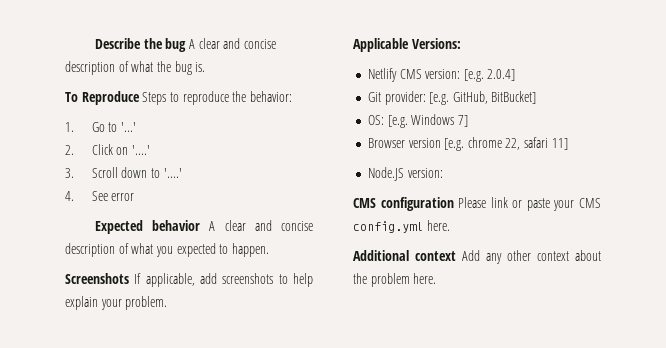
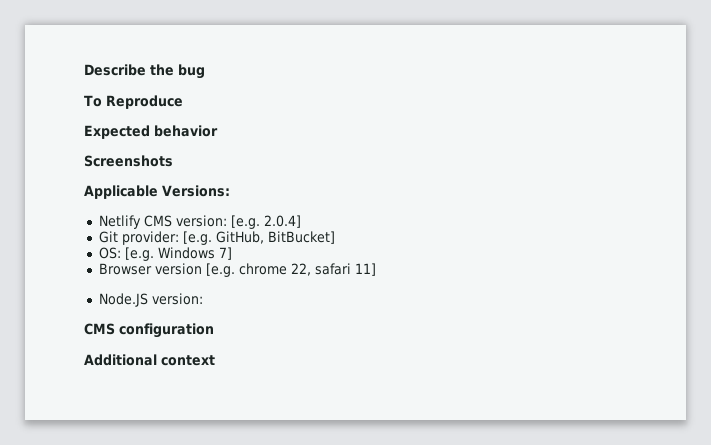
- Describe the bug A clear and concise description of what the bug is.
- To Reproduce Steps to reproduce the behavior:
- 1. Go to '...'
- 2. Click on '....'
- 3. Scroll down to '....'
- 4. See error
- Expected behavior A clear and concise description of what you expected to happen.
- Screenshots If applicable, add screenshots to help explain your problem.
+ Describe the bug
+ To Reproduce
+ Expected behavior
+ Screenshots
- CMS configuration Please link or paste your CMS config.yml here.
- Additional context Add any other context about the problem here.
+ CMS configuration
+ Additional context

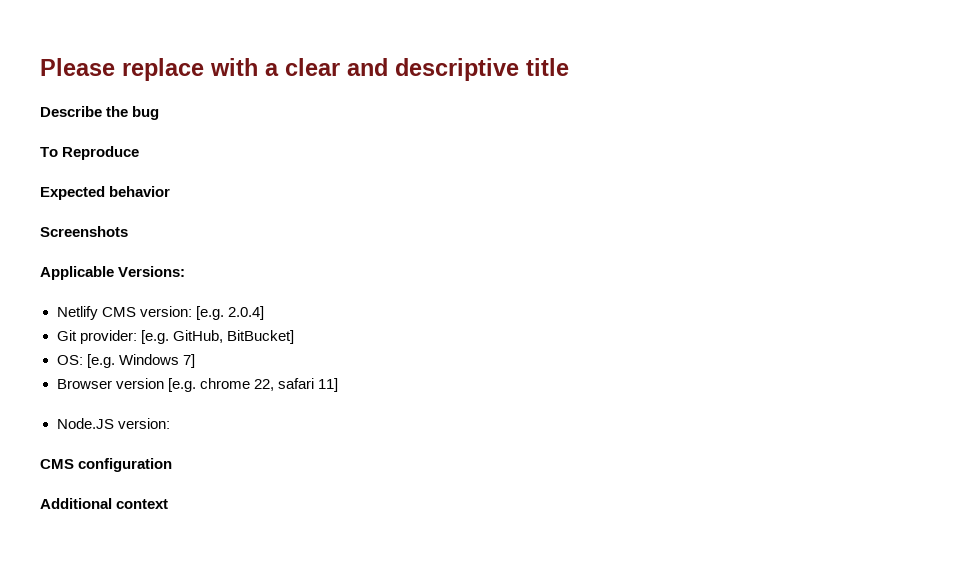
+ Please replace with a clear and descriptive title

